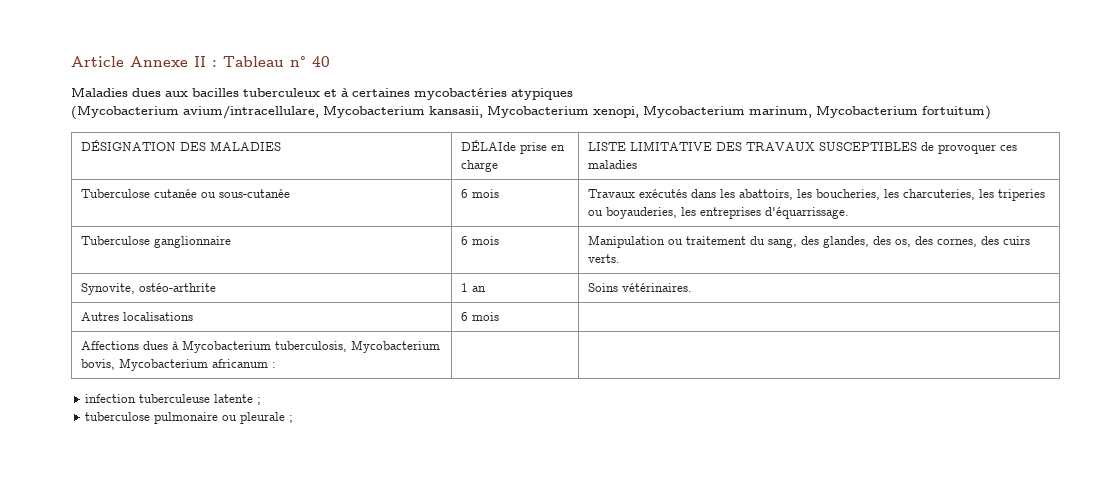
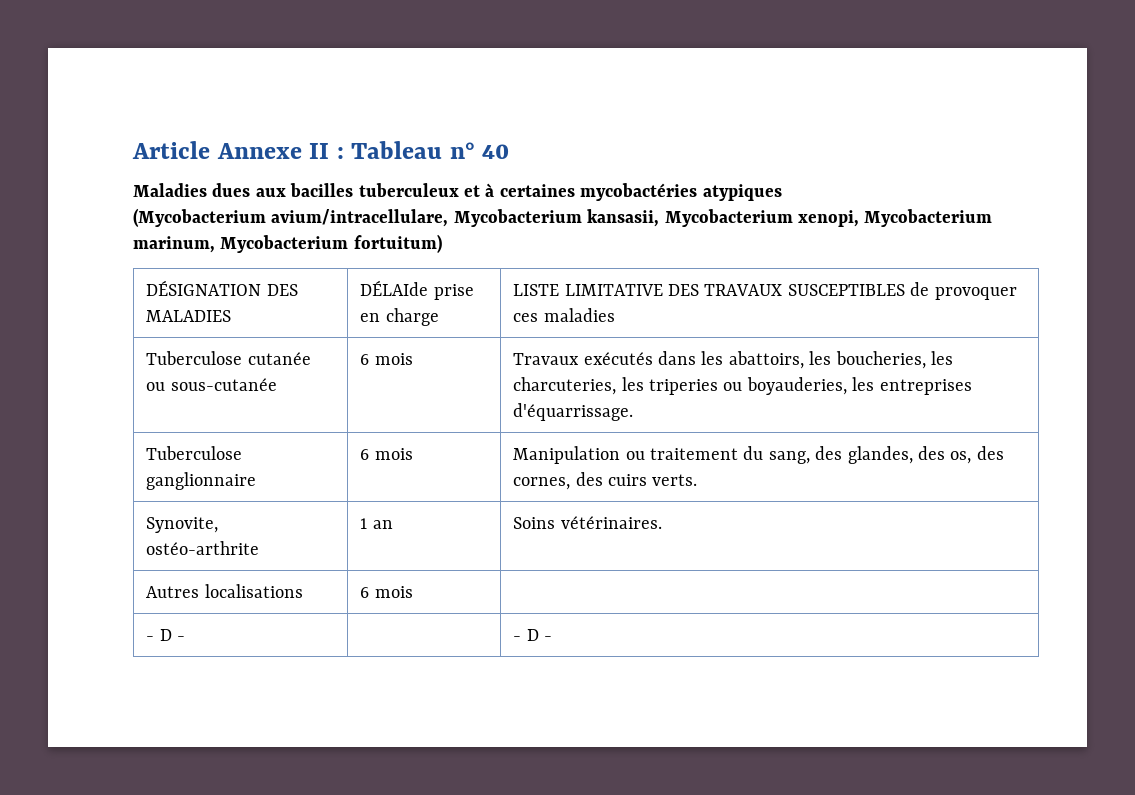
- Affections dues à Mycobacterium tuberculosis, Mycobacterium bovis, Mycobacterium africanum : | |
- infection tuberculeuse latente ;
- tuberculose pulmonaire ou pleurale ;
+ - D - | | - D -

